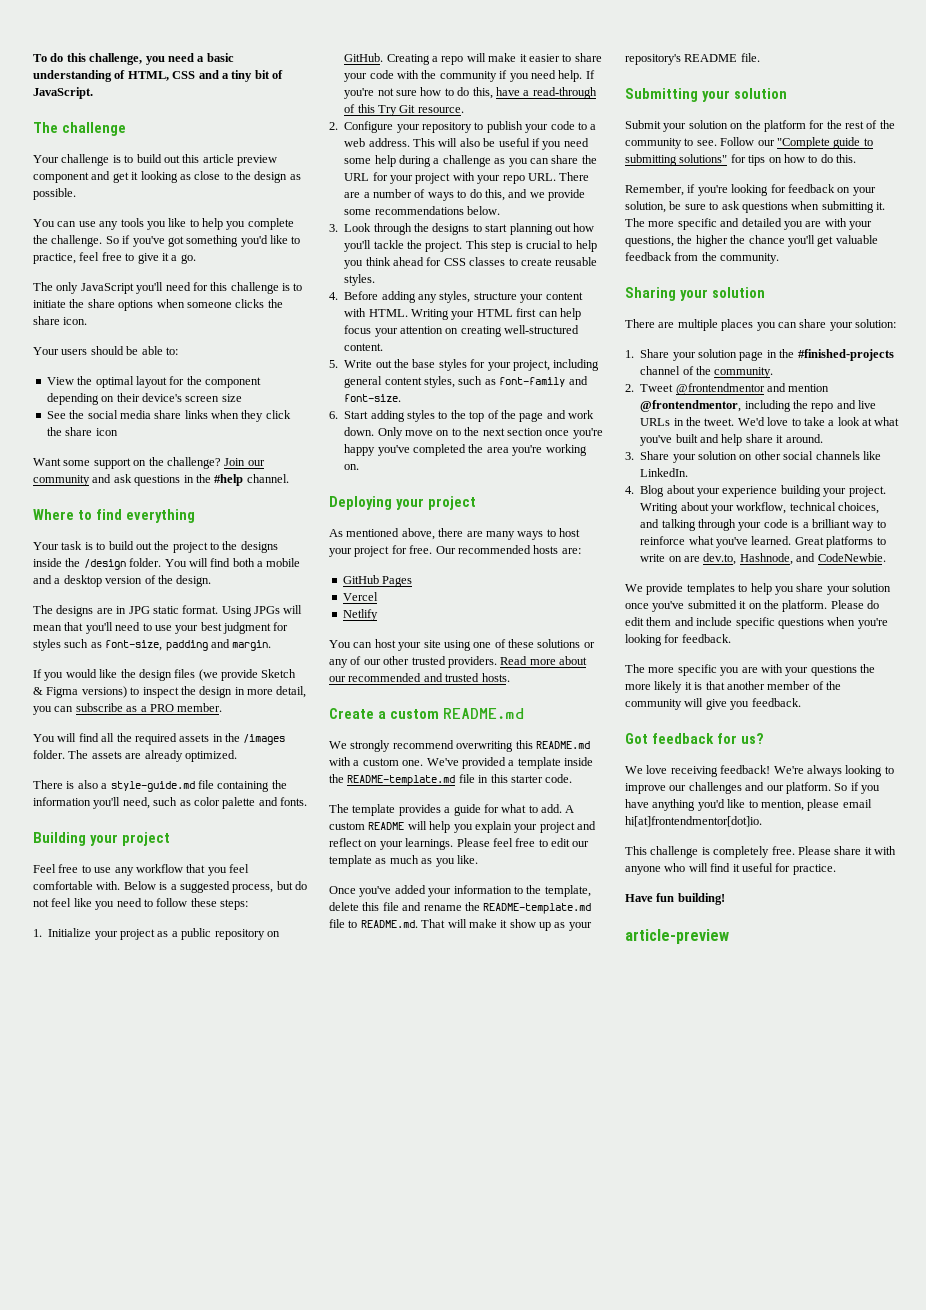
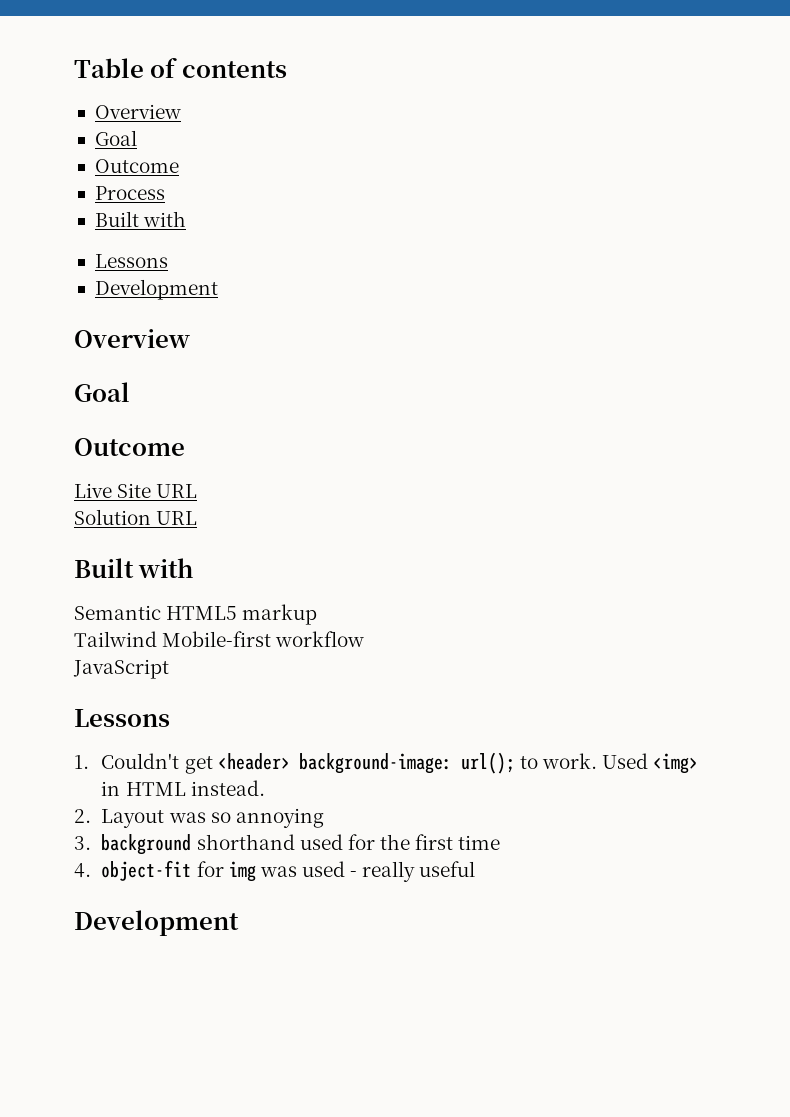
- To do this challenge, you need a basic understanding of HTML, CSS and a tiny bit of JavaScript.
- The challenge
- Your challenge is to build out this article preview component and get it looking as close to the design as possible.
- You can use any tools you like to help you complete the challenge. So if you've got something you'd like to practice, feel free to give it a go.
- The only JavaScript you'll need for this challenge is to initiate the share options when someone clicks the share icon.
- Your users should be able to:
- View the optimal layout for the component depending on their device's screen size
- See the social media share links when they click the share icon
- Want some support on the challenge? Join our community and ask questions in the #help channel.
- Where to find everything
- Your task is to build out the project to the designs inside the /design folder. You will find both a mobile and a desktop version of the design.
- The designs are in JPG static format. Using JPGs will mean that you'll need to use your best judgment for styles such as font-size, padding and margin.
- If you would like the design files (we provide Sketch & Figma versions) to inspect the design in more detail, you can subscribe as a PRO member.
- You will find all the required assets in the /images folder. The assets are already optimized.
- There is also a style-guide.md file containing the information you'll need, such as color palette and fonts.
- Building your project
- Feel free to use any workflow that you feel comfortable with. Below is a suggested process, but do not feel like you need to follow these steps:
- 1. Initialize your project as a public repository on GitHub. Creating a repo will make it easier to share your code with the community if you need help. If you're not sure how to do this, have a read-through of this Try Git resource.
- 2. Configure your repository to publish your code to a web address. This will also be useful if you need some help during a challenge as you can share the URL for your project with your repo URL. There are a number of ways to do this, and we provide some recommendations below.
- 3. Look through the designs to start planning out how you'll tackle the project. This step is crucial to help you think ahead for CSS classes to create reusable styles.
- 4. Before adding any styles, structure your content with HTML. Writing your HTML first can help focus your attention on creating well-structured content.
- 5. Write out the base styles for your project, including general content styles, such as font-family and font-size.
- 6. Start adding styles to the top of the page and work down. Only move on to the next section once you're happy you've completed the area you're working on.
- Deploying your project
- As mentioned above, there are many ways to host your project for free. Our recommended hosts are:
- GitHub Pages
- Vercel
- Netlify
- You can host your site using one of these solutions or any of our other trusted providers. Read more about our recommended and trusted hosts.
- Create a custom README.md
- We strongly recommend overwriting this README.md with a custom one. We've provided a template inside the README-template.md file in this starter code.
- The template provides a guide for what to add. A custom README will help you explain your project and reflect on your learnings. Please feel free to edit our template as much as you like.
- Once you've added your information to the template, delete this file and rename the README-template.md file to README.md. That will make it show up as your repository's README file.
- Submitting your solution
- Submit your solution on the platform for the rest of the community to see. Follow our "Complete guide to submitting solutions" for tips on how to do this.
- Remember, if you're looking for feedback on your solution, be sure to ask questions when submitting it. The more specific and detailed you are with your questions, the higher the chance you'll get valuable feedback from the community.
- Sharing your solution
- There are multiple places you can share your solution:
- 1. Share your solution page in the #finished-projects channel of the community.
- 2. Tweet @frontendmentor and mention @frontendmentor, including the repo and live URLs in the tweet. We'd love to take a look at what you've built and help share it around.
- 3. Share your solution on other social channels like LinkedIn.
- 4. Blog about your experience building your project. Writing about your workflow, technical choices, and talking through your code is a brilliant way to reinforce what you've learned. Great platforms to write on are dev.to, Hashnode, and CodeNewbie.
- We provide templates to help you share your solution once you've submitted it on the platform. Please do edit them and include specific questions when you're looking for feedback.
- The more specific you are with your questions the more likely it is that another member of the community will give you feedback.
- Got feedback for us?
- We love receiving feedback! We're always looking to improve our challenges and our platform. So if you have anything you'd like to mention, please email hi[at]frontendmentor[dot]io.
- This challenge is completely free. Please share it with anyone who will find it useful for practice.
- Have fun building!
- article-preview
+ Table of contents
+ Overview
+ Goal
+ Outcome
+ Process
+ Built with
+ Lessons
+ Development
+ Overview
+ Goal
+ Outcome
+ Live Site URL
+ Solution URL
+ Built with
+ Semantic HTML5 markup
+ Tailwind Mobile-first workflow
+ JavaScript
+ Lessons
+ 1. Couldn't get <header> background-image: url(); to work. Used <img> in HTML instead.
+ 2. Layout was so annoying
+ 3. background shorthand used for the first time
+ 4. object-fit for img was used - really useful
+ Development

